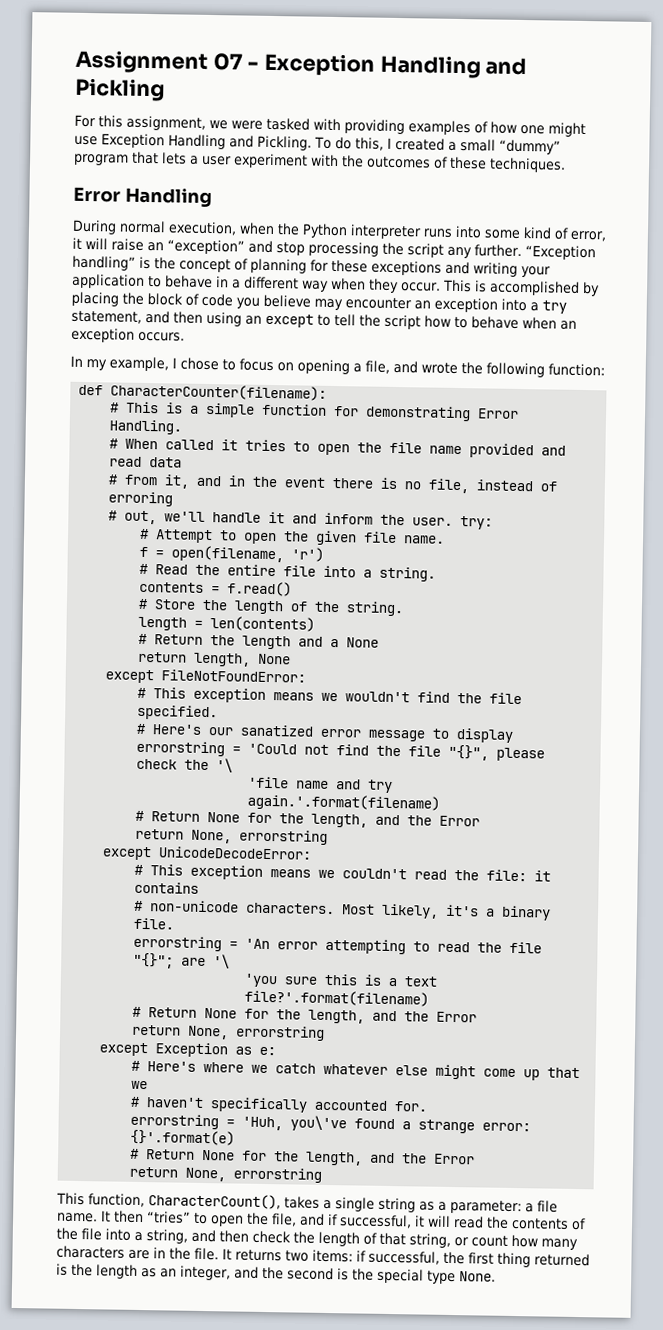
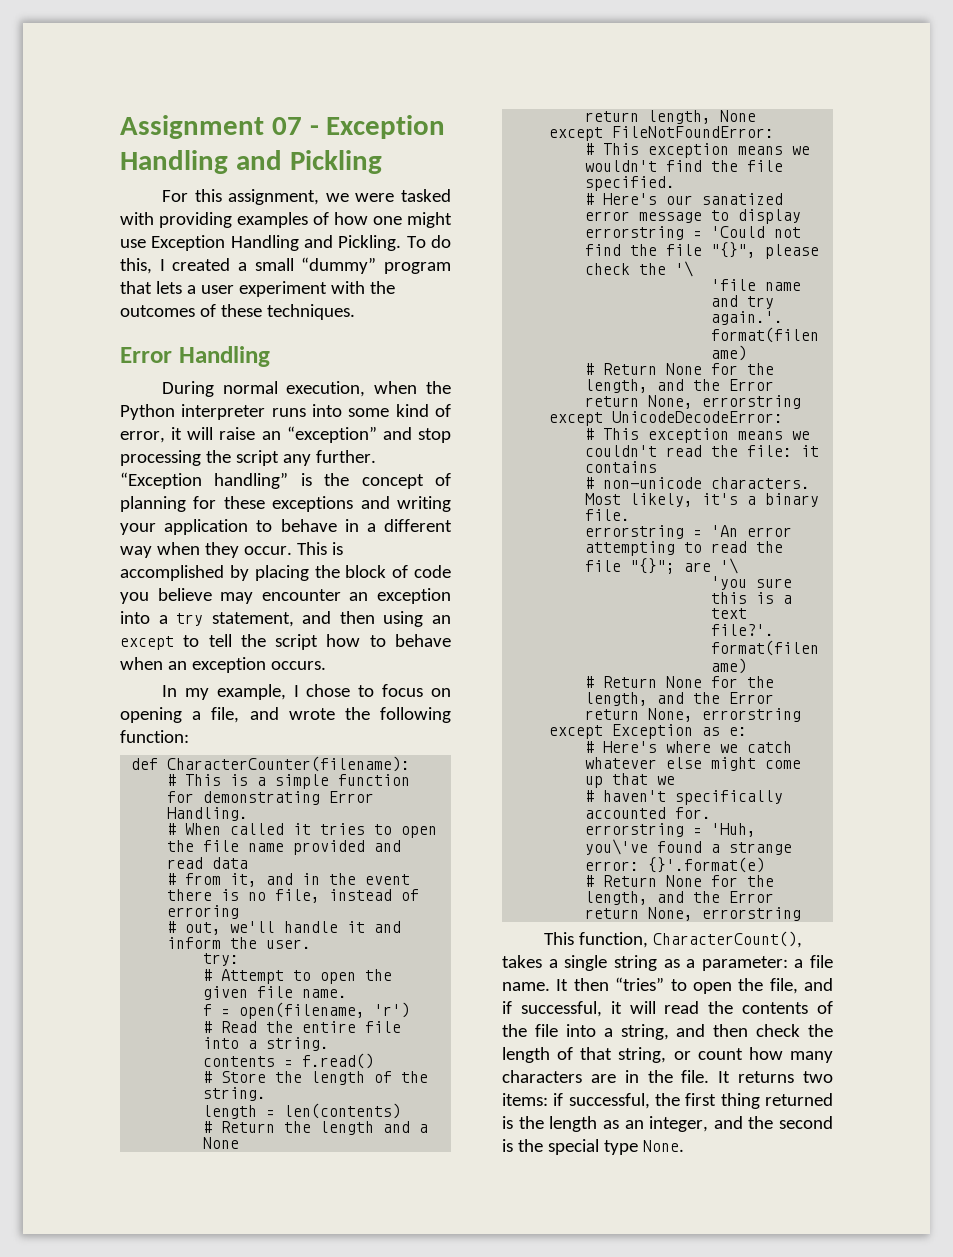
- # out, we'll handle it and inform the user. try:
+ # out, we'll handle it and inform the user.
+ try:

